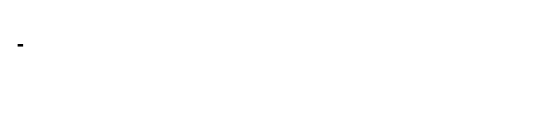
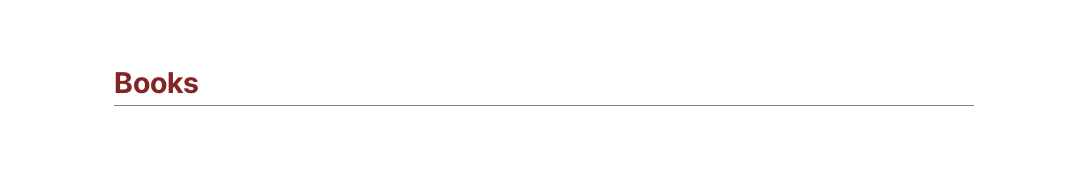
- -
+ Books

